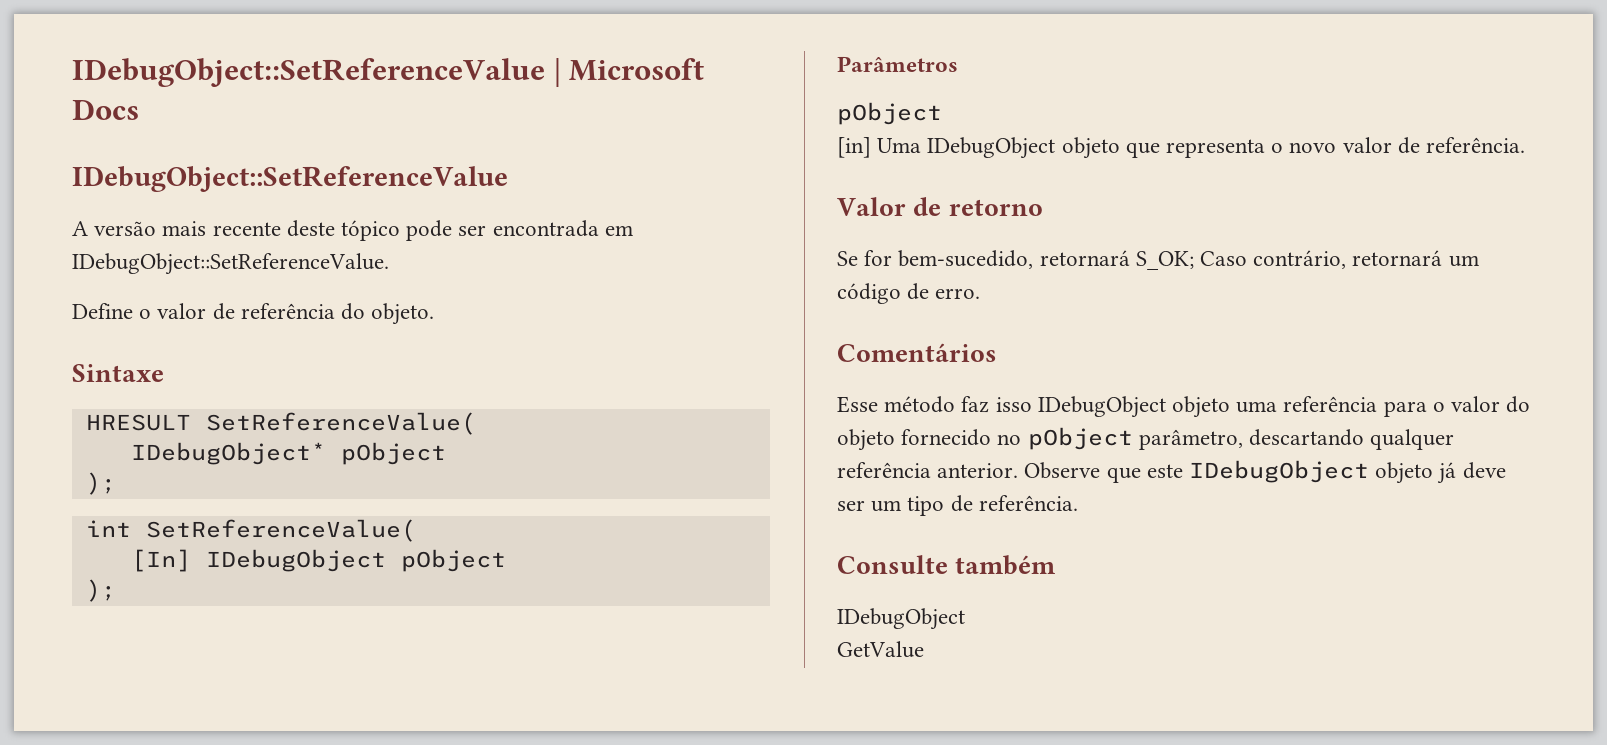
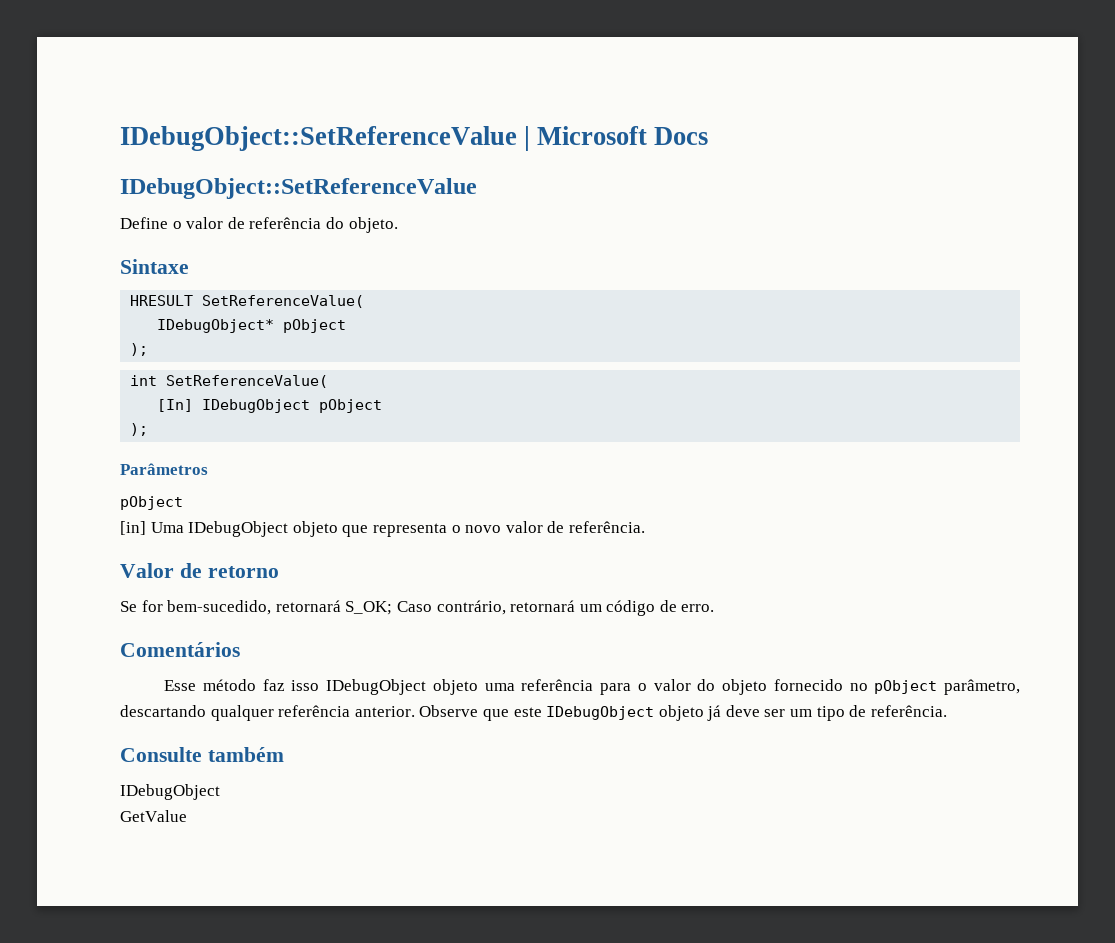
- A versão mais recente deste tópico pode ser encontrada em IDebugObject::SetReferenceValue.

